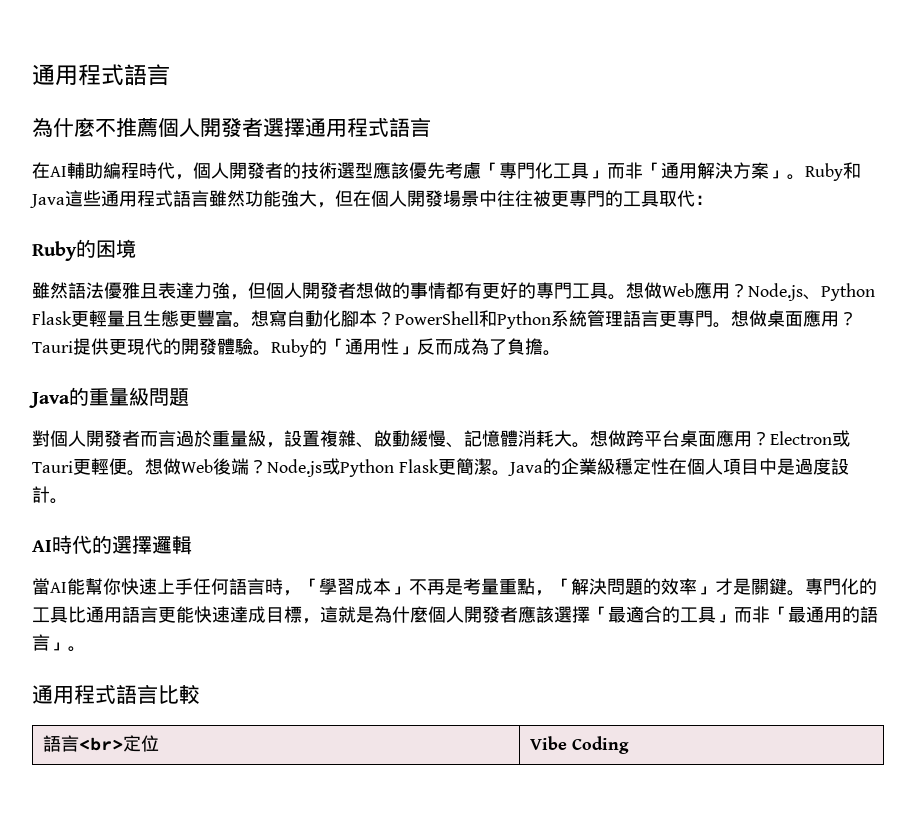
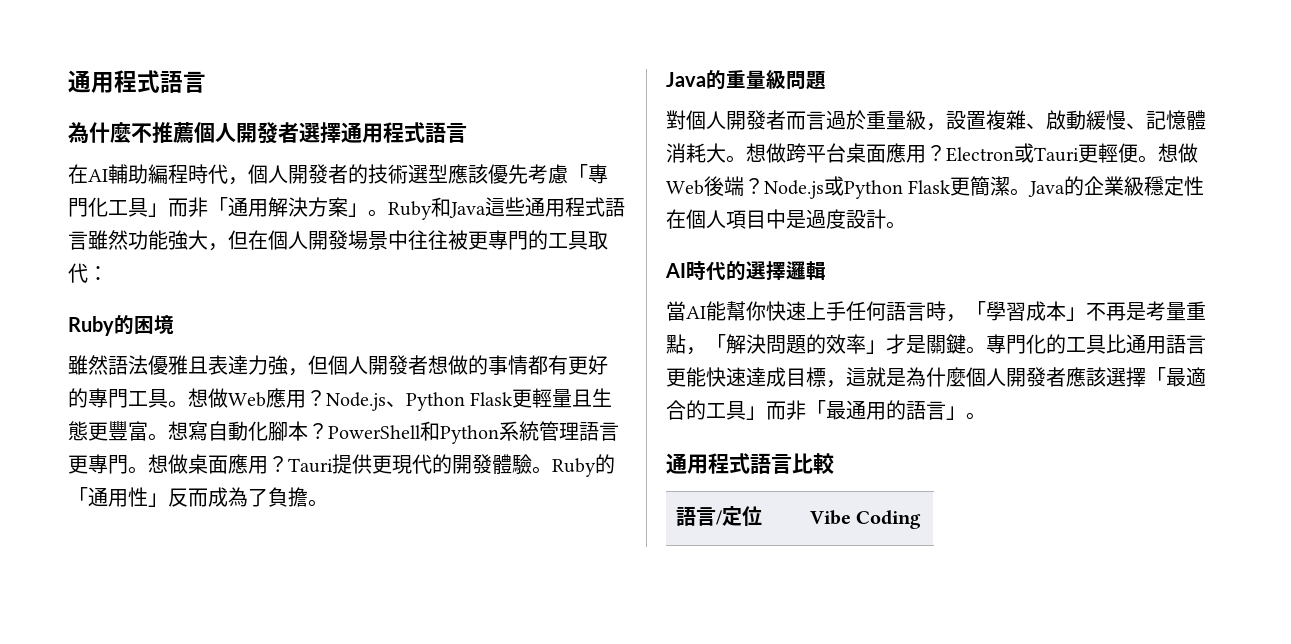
- 語言<br>定位 | Vibe Coding
+ 語言/定位 | Vibe Coding

